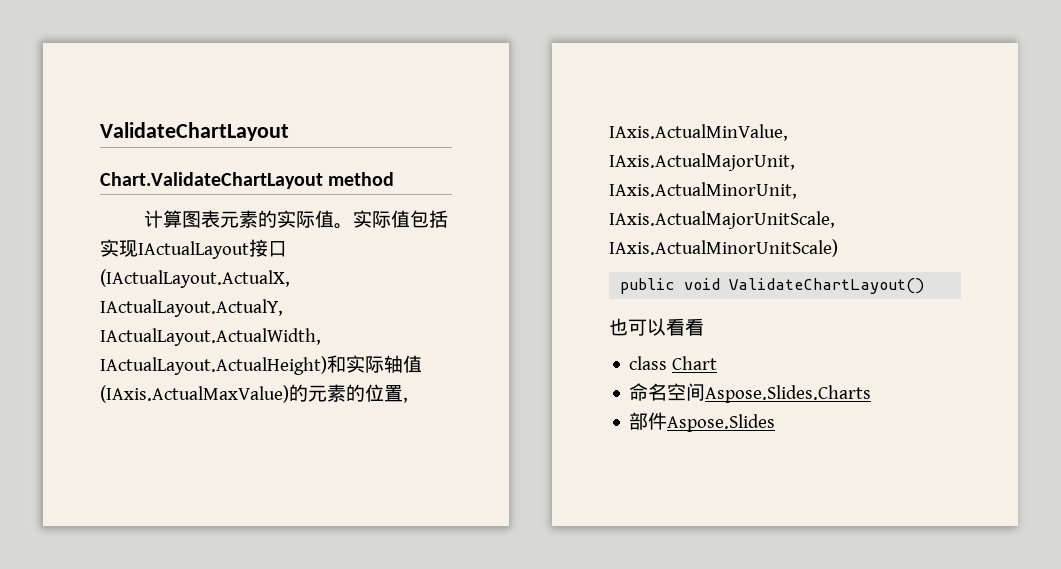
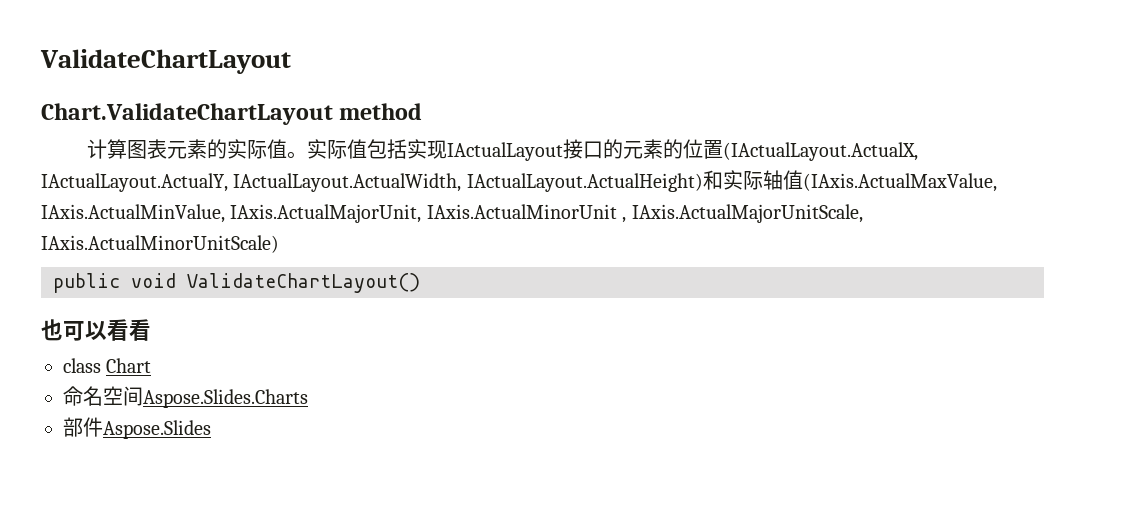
- 实际值包括实现IActualLayout接口(IActualLayout.ActualX, IActualLayout.ActualY, IActualLayout.ActualWidth, IActualLayout.ActualHeight)和实际轴值(IAxis.ActualMaxValue)的元素的位置, IAxis.ActualMinValue, IAxis.ActualMajorUnit, IAxis.ActualMinorUnit, IAxis.ActualMajorUnitScale, IAxis.ActualMinorUnitScale)
+ 实际值包括实现IActualLayout接口的元素的位置(IActualLayout.ActualX, IActualLayout.ActualY, IActualLayout.ActualWidth, IActualLayout.ActualHeight)和实际轴值(IAxis.ActualMaxValue, IAxis.ActualMinValue, IAxis.ActualMajorUnit, IAxis.ActualMinorUnit , IAxis.ActualMajorUnitScale, IAxis.ActualMinorUnitScale)

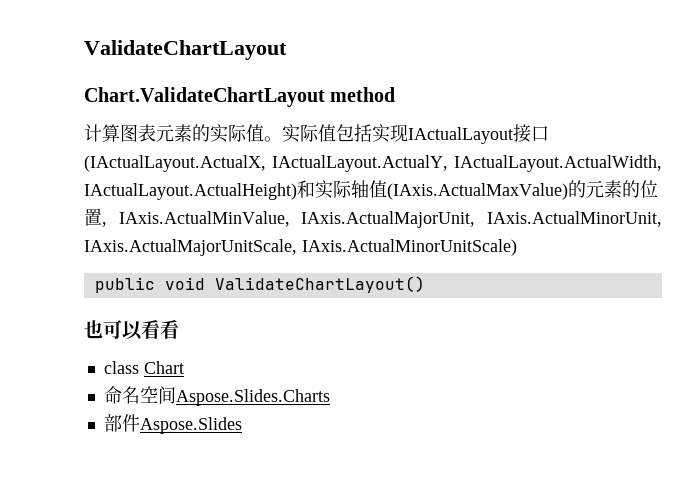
- 实际值包括实现IActualLayout接口的元素的位置(IActualLayout.ActualX, IActualLayout.ActualY, IActualLayout.ActualWidth, IActualLayout.ActualHeight)和实际轴值(IAxis.ActualMaxValue, IAxis.ActualMinValue, IAxis.ActualMajorUnit, IAxis.ActualMinorUnit , IAxis.ActualMajorUnitScale, IAxis.ActualMinorUnitScale)
+ 实际值包括实现IActualLayout接口(IActualLayout.ActualX, IActualLayout.ActualY, IActualLayout.ActualWidth, IActualLayout.ActualHeight)和实际轴值(IAxis.ActualMaxValue)的元素的位置, IAxis.ActualMinValue, IAxis.ActualMajorUnit, IAxis.ActualMinorUnit, IAxis.ActualMajorUnitScale, IAxis.ActualMinorUnitScale)

